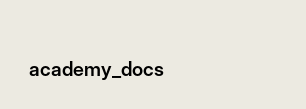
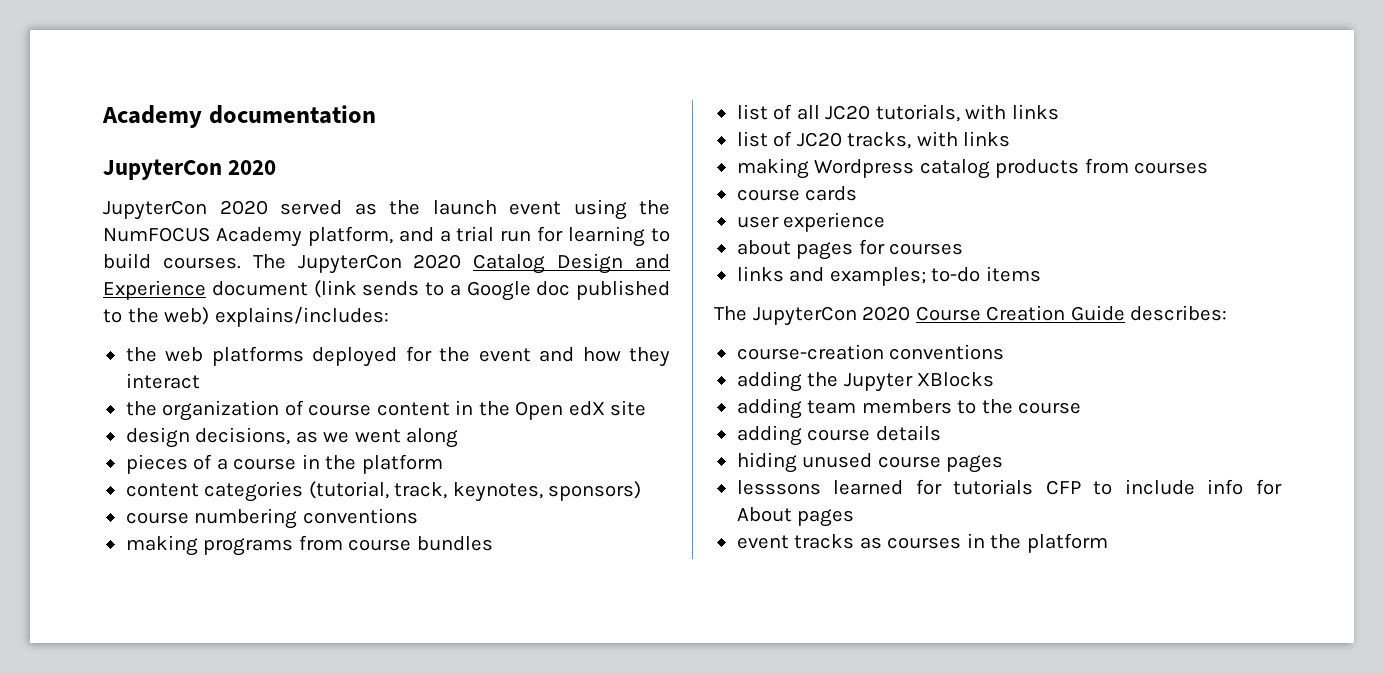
- academy_docs
+ Academy documentation
+ JupyterCon 2020
+ JupyterCon 2020 served as the launch event using the NumFOCUS Academy platform, and a trial run for learning to build courses. The JupyterCon 2020 Catalog Design and Experience document (link sends to a Google doc published to the web) explains/includes:
+ the web platforms deployed for the event and how they interact
+ the organization of course content in the Open edX site
+ design decisions, as we went along
+ pieces of a course in the platform
+ content categories (tutorial, track, keynotes, sponsors)
+ course numbering conventions
+ making programs from course bundles
+ list of all JC20 tutorials, with links
+ list of JC20 tracks, with links
+ making Wordpress catalog products from courses
+ course cards
+ user experience
+ about pages for courses
+ links and examples; to-do items
+ The JupyterCon 2020 Course Creation Guide describes:
+ course-creation conventions
+ adding the Jupyter XBlocks
+ adding team members to the course
+ adding course details
+ hiding unused course pages
+ lesssons learned for tutorials CFP to include info for About pages
+ event tracks as courses in the platform

